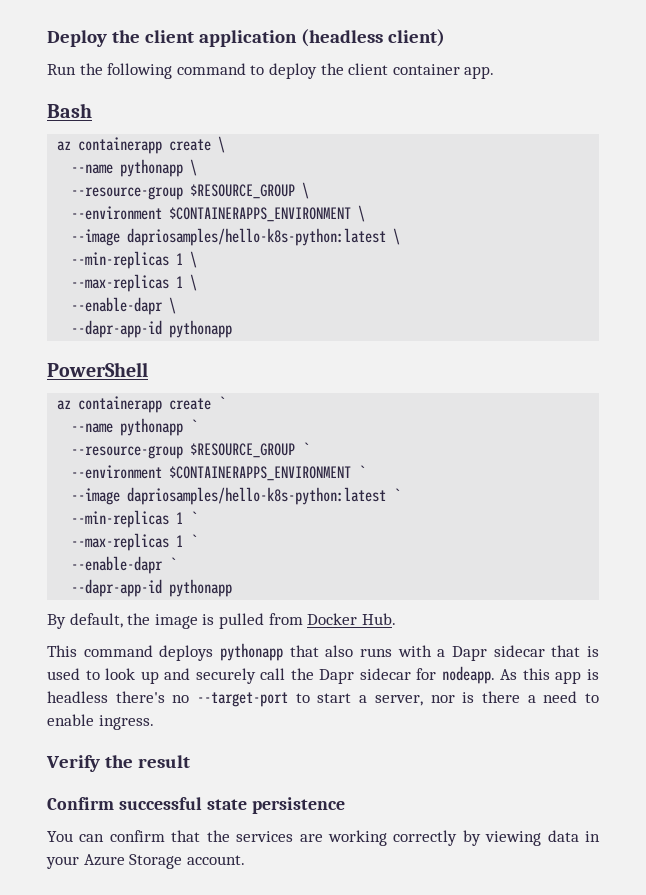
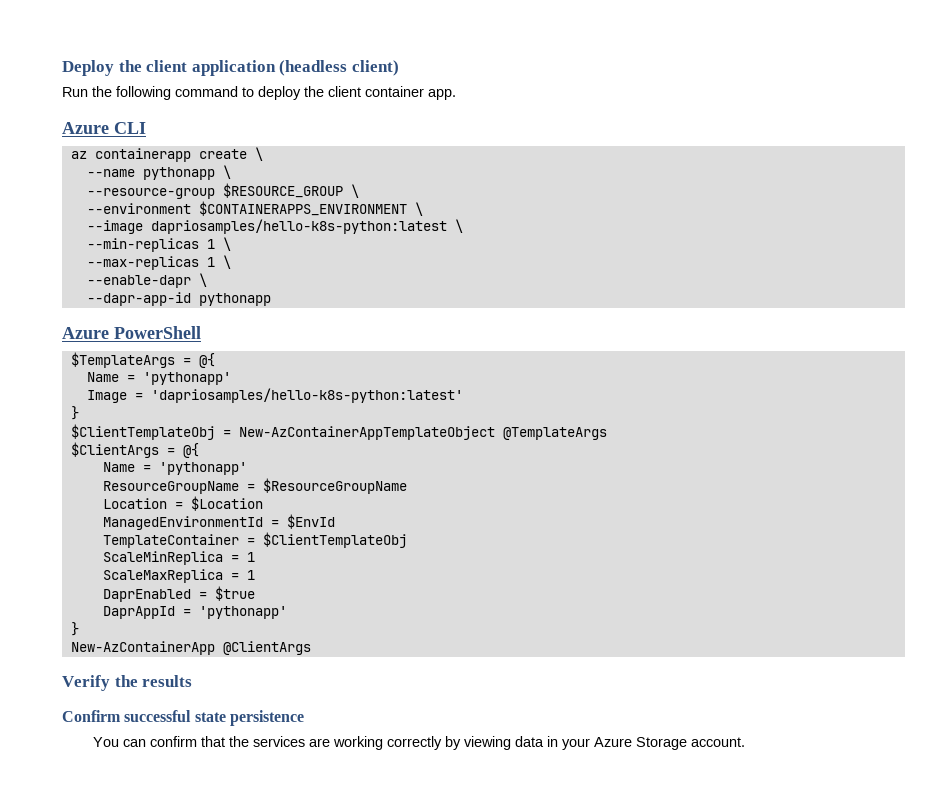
- Bash
+ Azure CLI
- PowerShell
+ Azure PowerShell
- az containerapp create `
- --name pythonapp `
- --resource-group $RESOURCE_GROUP `
- --environment $CONTAINERAPPS_ENVIRONMENT `
- --image dapriosamples/hello-k8s-python:latest `
- --min-replicas 1 `
- --max-replicas 1 `
- --enable-dapr `
- --dapr-app-id pythonapp
- By default, the image is pulled from Docker Hub.
- This command deploys pythonapp that also runs with a Dapr sidecar that is used to look up and securely call the Dapr sidecar for nodeapp. As this app is headless there's no --target-port to start a server, nor is there a need to enable ingress.
+ $TemplateArgs = @{
+ Name = 'pythonapp'
+ Image = 'dapriosamples/hello-k8s-python:latest'
+ }
+ $ClientTemplateObj = New-AzContainerAppTemplateObject @TemplateArgs
+ $ClientArgs = @{
+ Name = 'pythonapp'
+ ResourceGroupName = $ResourceGroupName
+ Location = $Location
+ ManagedEnvironmentId = $EnvId
+ TemplateContainer = $ClientTemplateObj
+ ScaleMinReplica = 1
+ ScaleMaxReplica = 1
+ DaprEnabled = $true
+ DaprAppId = 'pythonapp'
+ }
+ New-AzContainerApp @ClientArgs
- Verify the result
+ Verify the results

